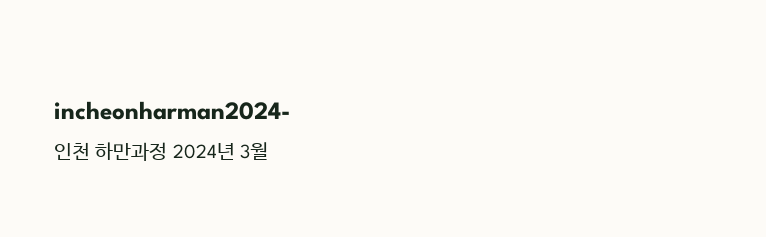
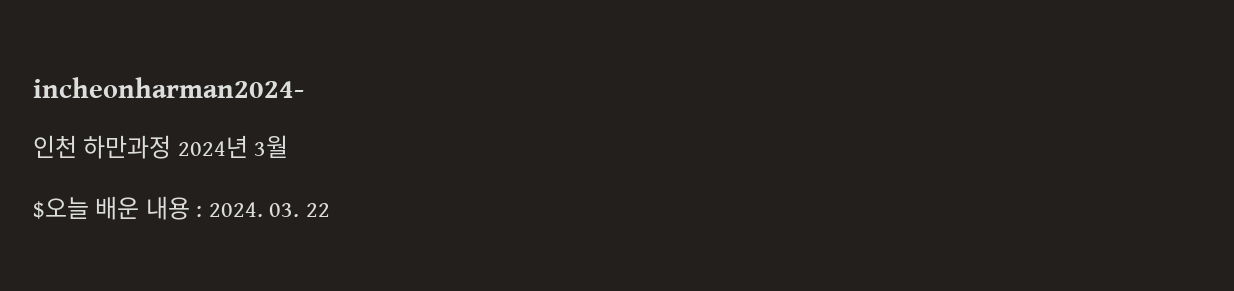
+ $오늘 배운 내용 : 2024. 03. 22

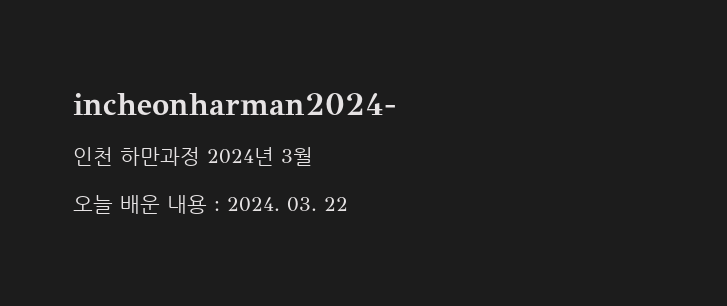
- $오늘 배운 내용 : 2024.
+ 오늘 배운 내용 : 2024.

